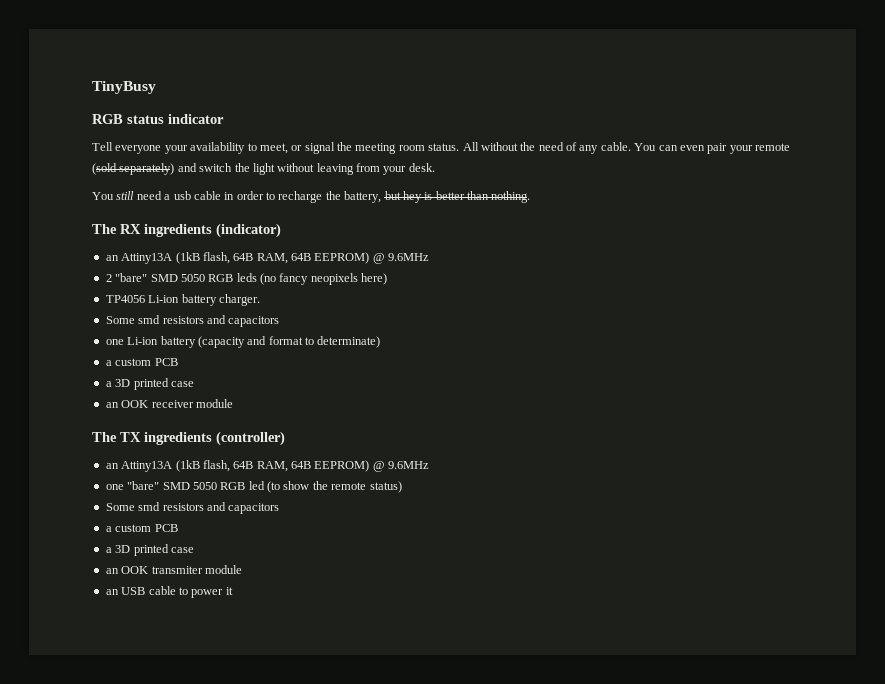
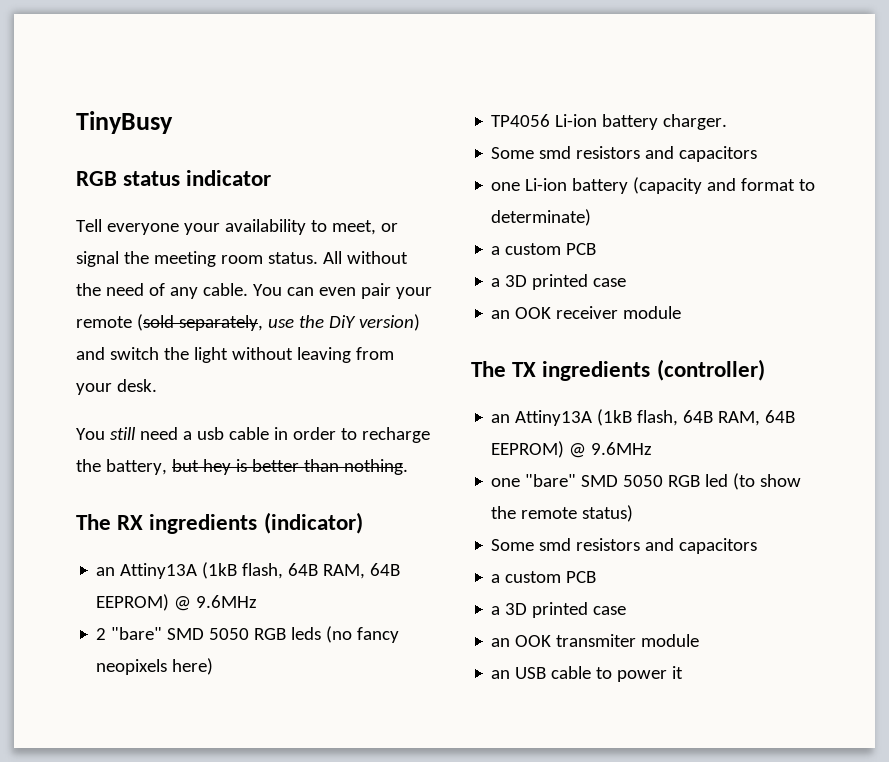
- You can even pair your remote (sold separately) and switch the light without leaving from your desk.
+ You can even pair your remote (sold separately, use the DiY version) and switch the light without leaving from your desk.

